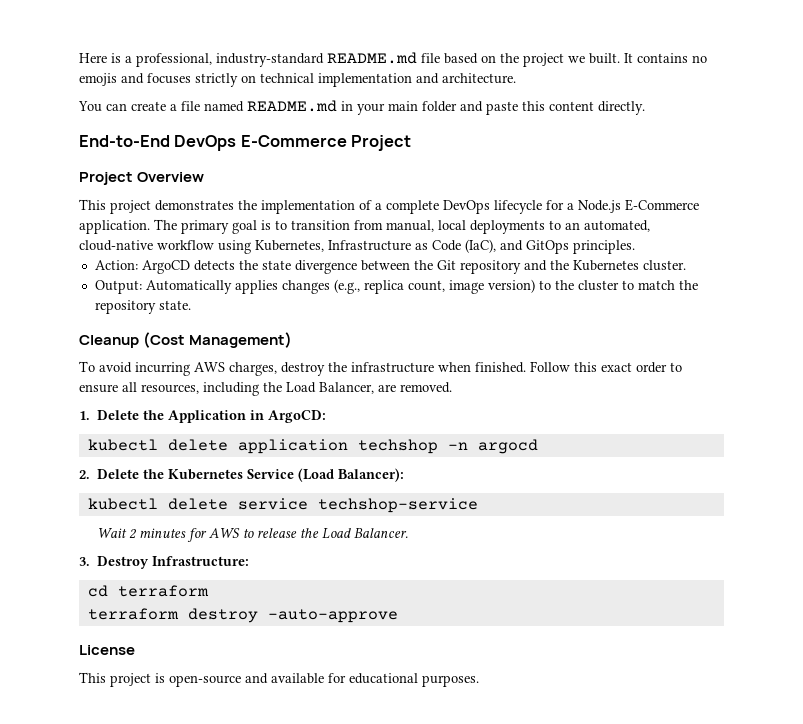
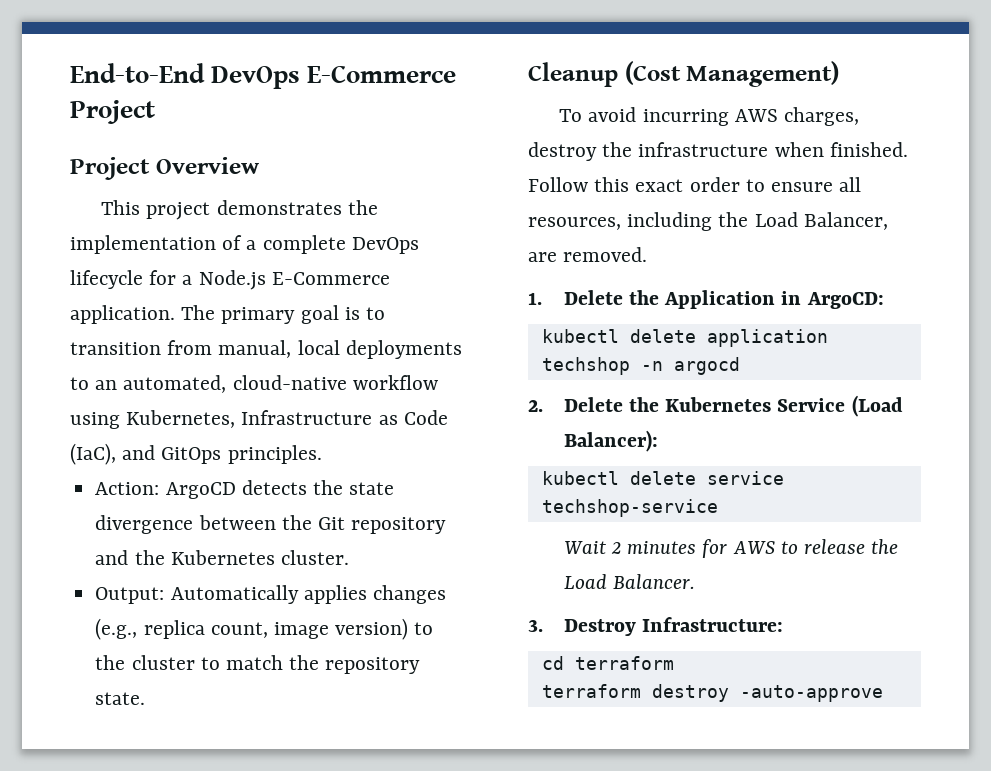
- Here is a professional, industry-standard README.md file based on the project we built. It contains no emojis and focuses strictly on technical implementation and architecture.
- You can create a file named README.md in your main folder and paste this content directly.
- License
- This project is open-source and available for educational purposes.

